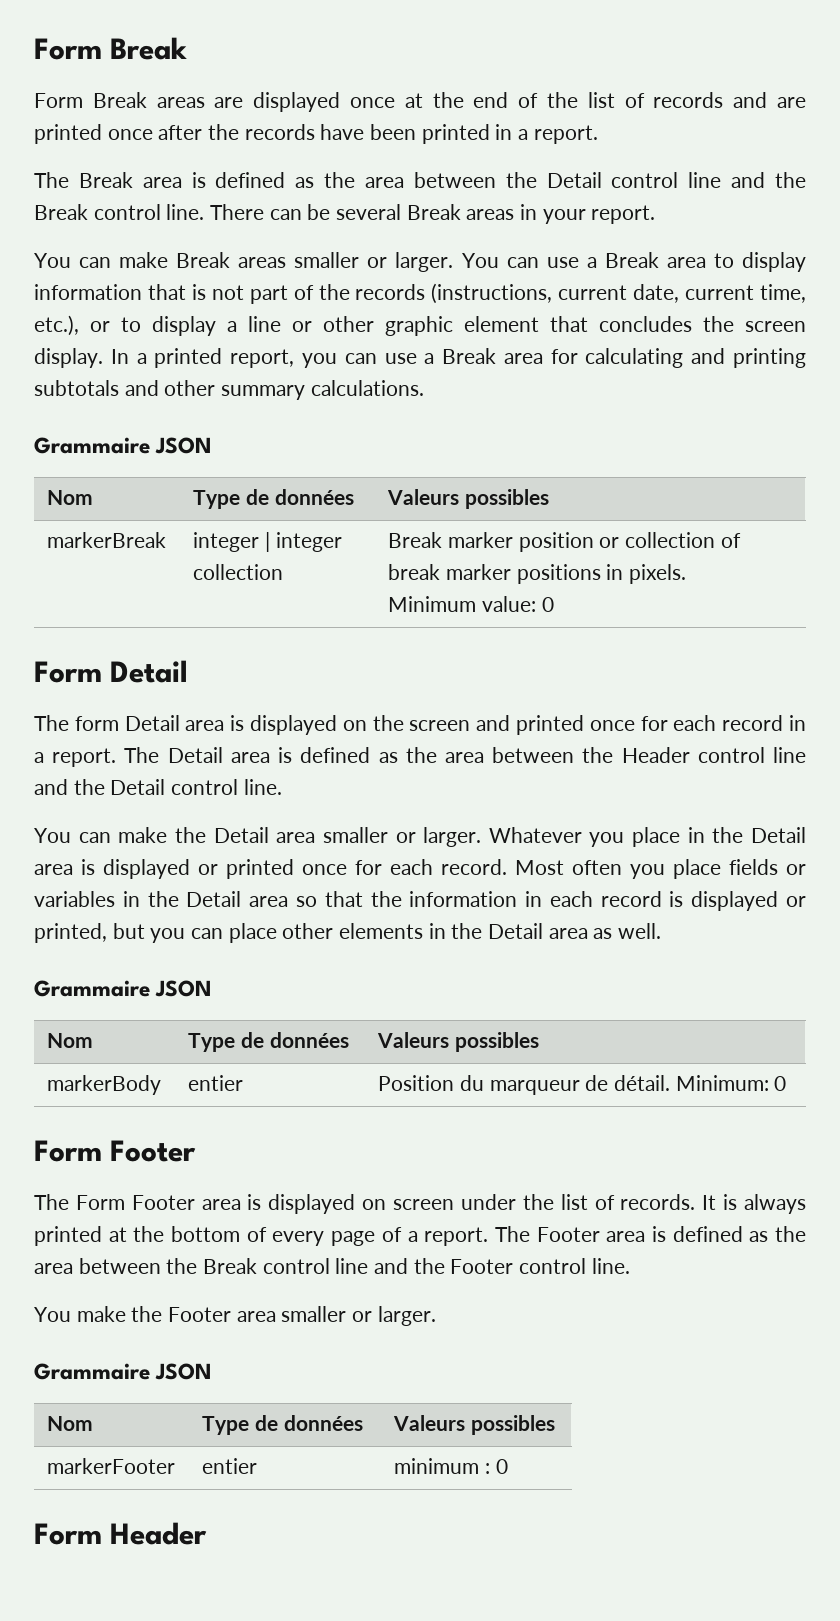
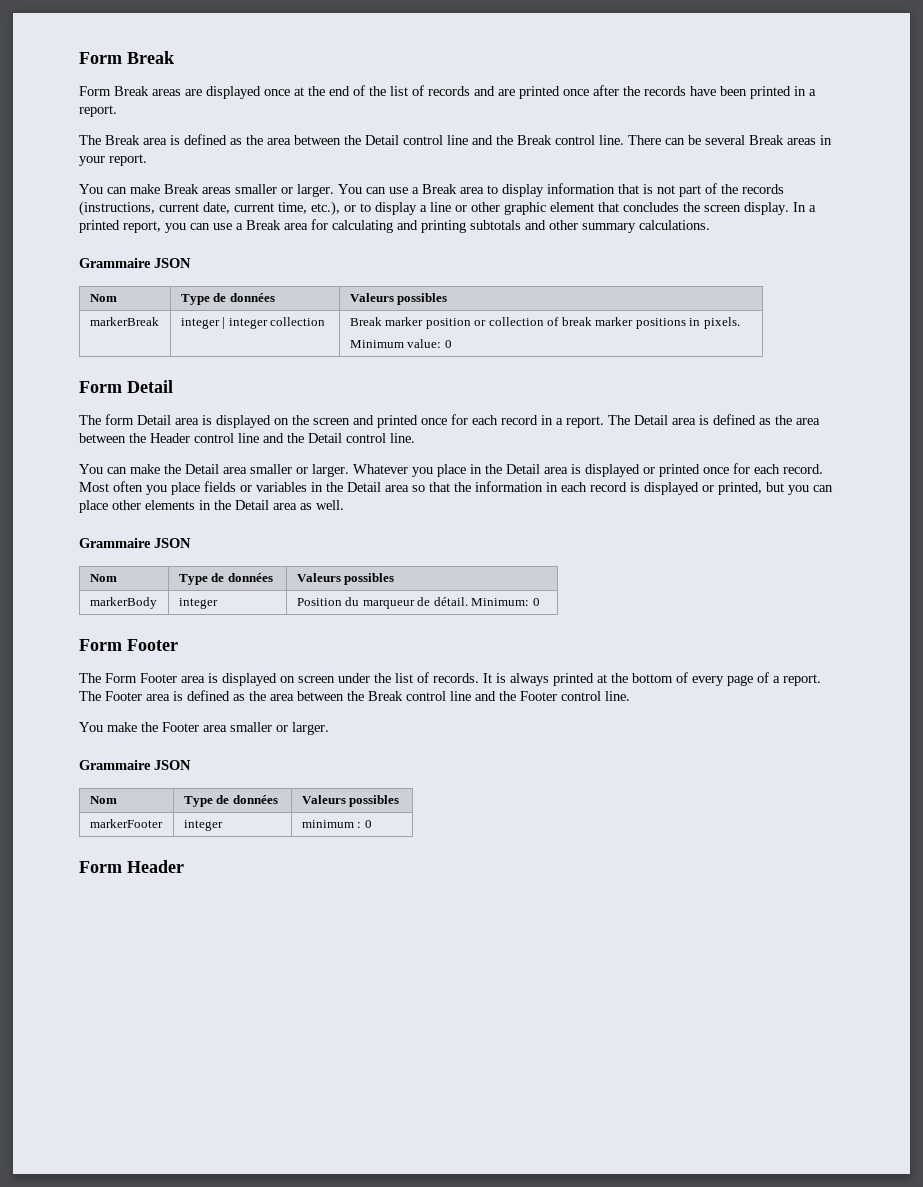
- markerBody | entier | Position du marqueur de détail. Minimum: 0
+ markerBody | integer | Position du marqueur de détail. Minimum: 0
- markerFooter | entier | minimum : 0
+ markerFooter | integer | minimum : 0

